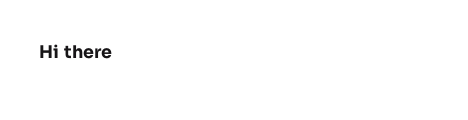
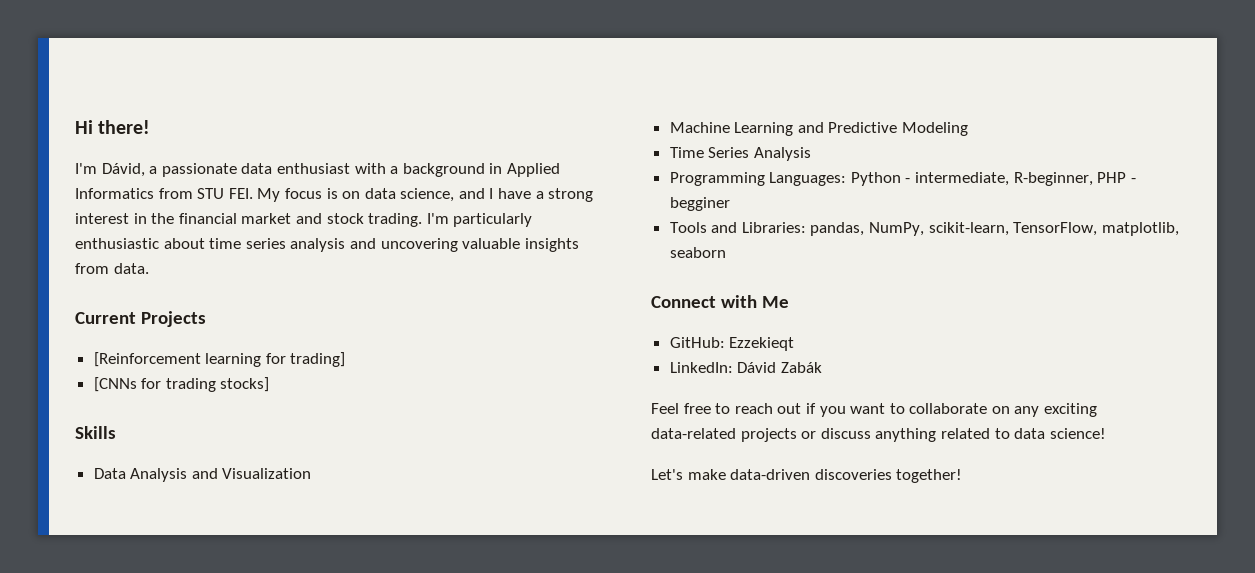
- Hi there
+ Hi there!
+ I'm Dávid, a passionate data enthusiast with a background in Applied Informatics from STU FEI. My focus is on data science, and I have a strong interest in the financial market and stock trading. I'm particularly enthusiastic about time series analysis and uncovering valuable insights from data.
+ Current Projects
+ [Reinforcement learning for trading]
+ [CNNs for trading stocks]
+ Skills
+ Data Analysis and Visualization
+ Machine Learning and Predictive Modeling
+ Time Series Analysis
+ Programming Languages: Python - intermediate, R-beginner, PHP - begginer
+ Tools and Libraries: pandas, NumPy, scikit-learn, TensorFlow, matplotlib, seaborn
+ Connect with Me
+ GitHub: Ezzekieqt
+ LinkedIn: Dávid Zabák
+ Feel free to reach out if you want to collaborate on any exciting data-related projects or discuss anything related to data science!
+ Let's make data-driven discoveries together!

